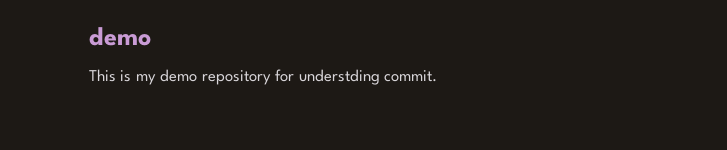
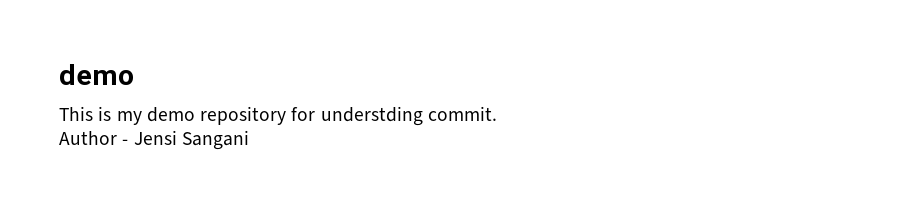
+ Author - Jensi Sangani

